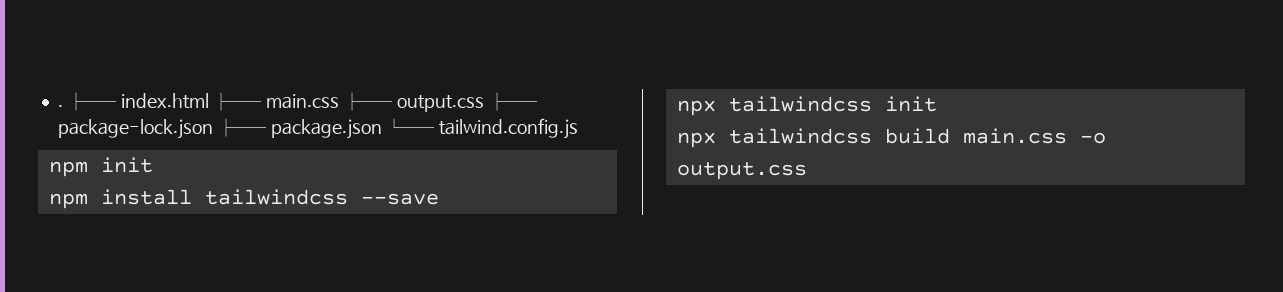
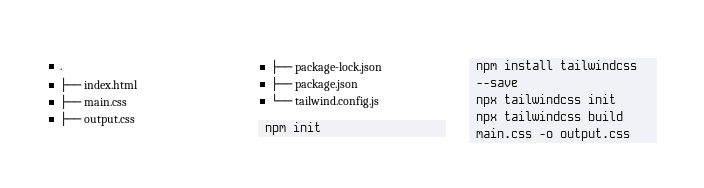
- . ├── index.html ├── main.css ├── output.css ├── package-lock.json ├── package.json └── tailwind.config.js
+ .
+ ├── index.html
+ ├── main.css
+ ├── output.css
+ ├── package-lock.json
+ ├── package.json
+ └── tailwind.config.js

